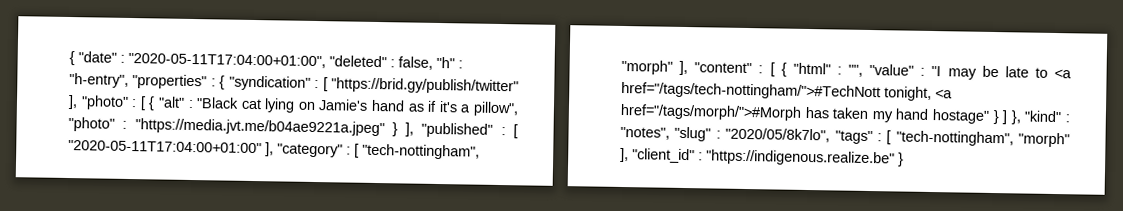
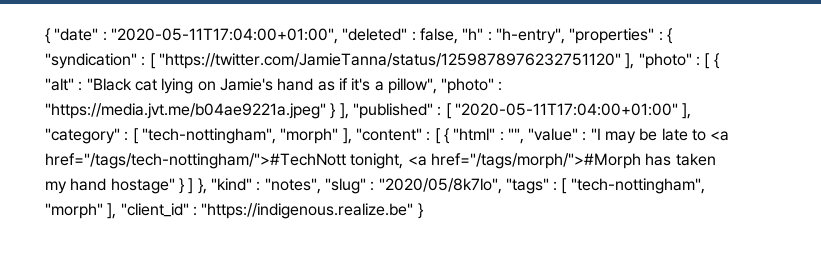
- [ "https://brid.gy/publish/twitter" ], "photo" :
+ [ "https://twitter.com/JamieTanna/status/1259878976232751120" ], "photo" :

